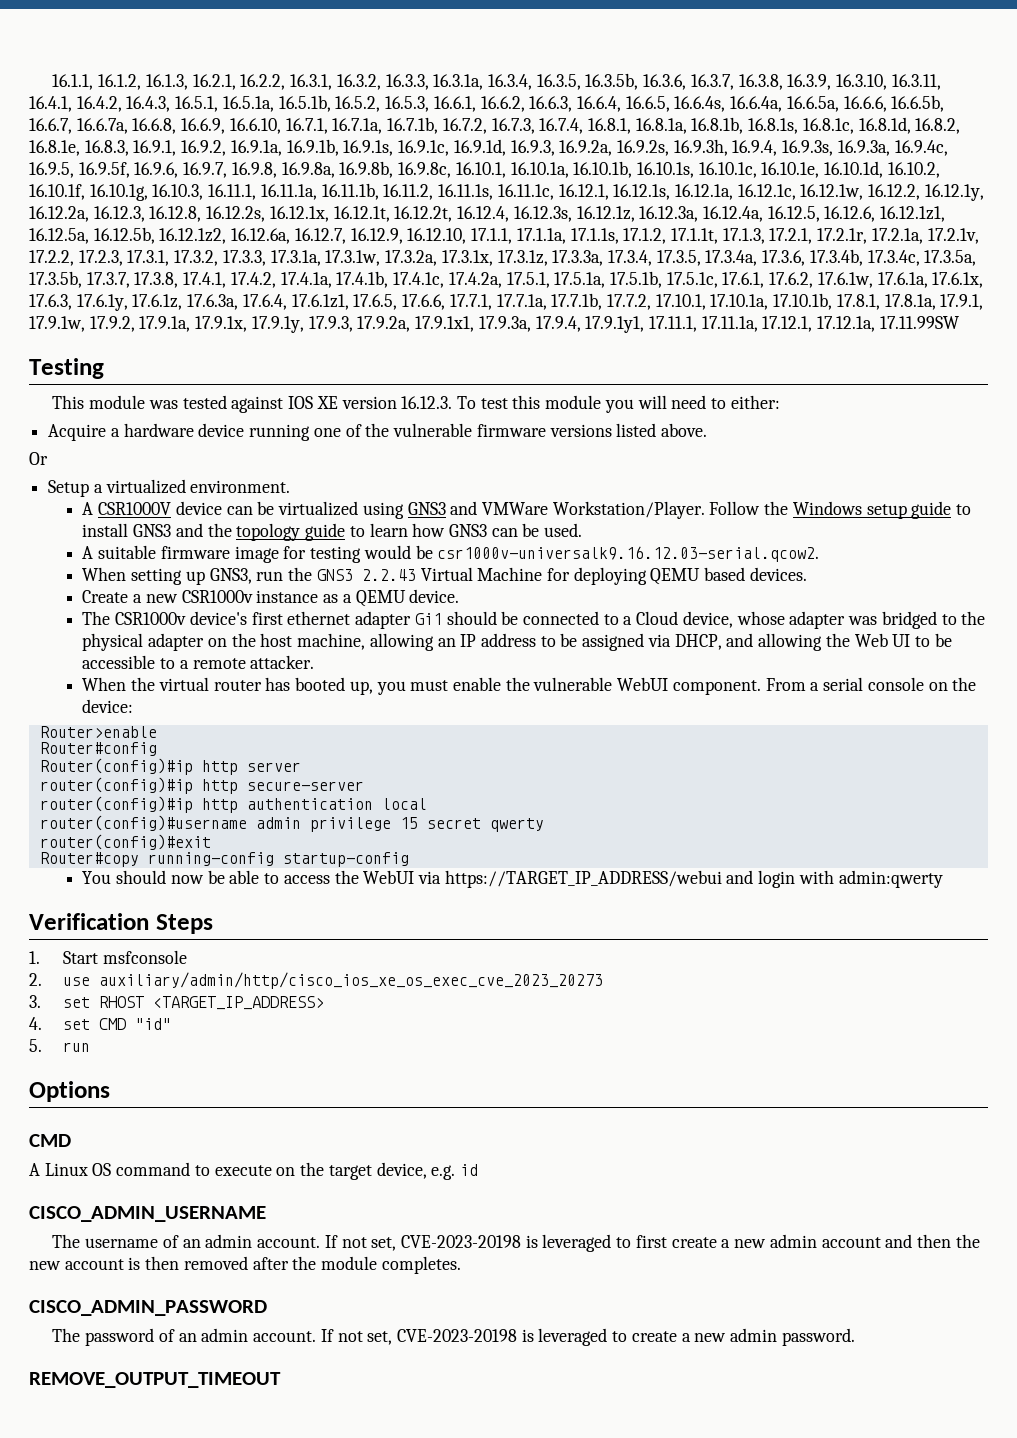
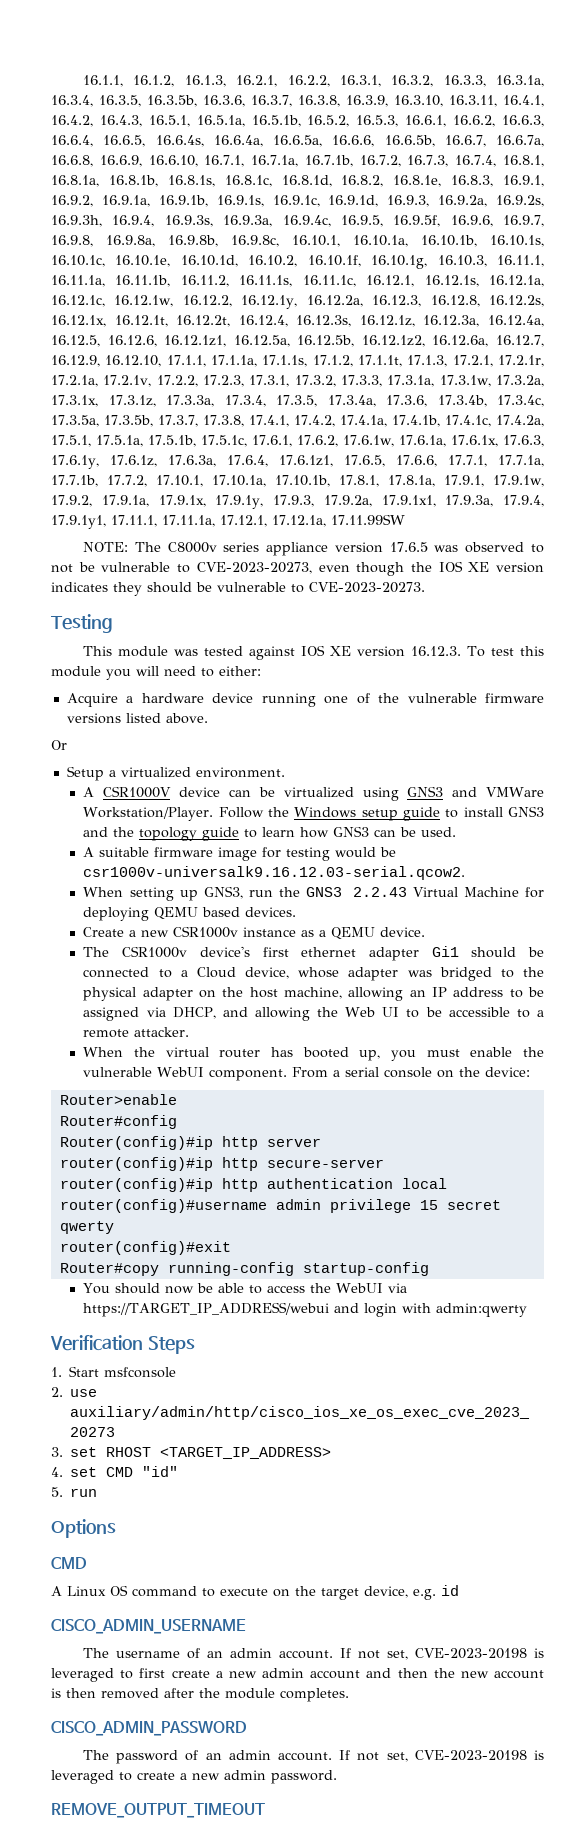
+ NOTE: The C8000v series appliance version 17.6.5 was observed to not be vulnerable to CVE-2023-20273, even though the IOS XE version indicates they should be vulnerable to CVE-2023-20273.

